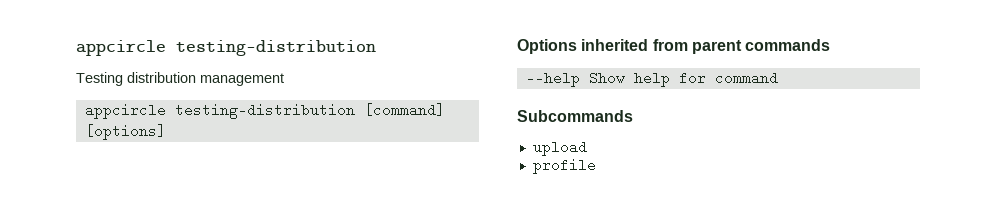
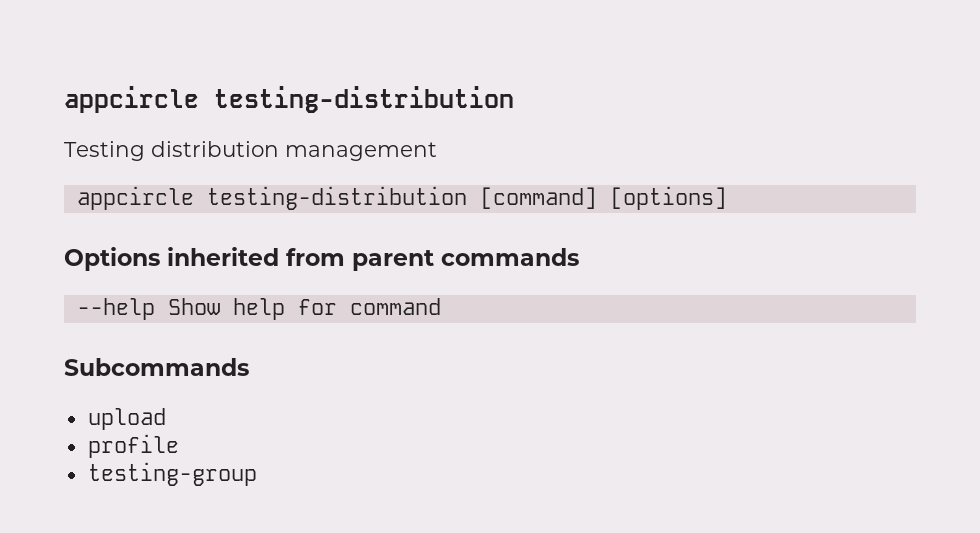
+ testing-group

